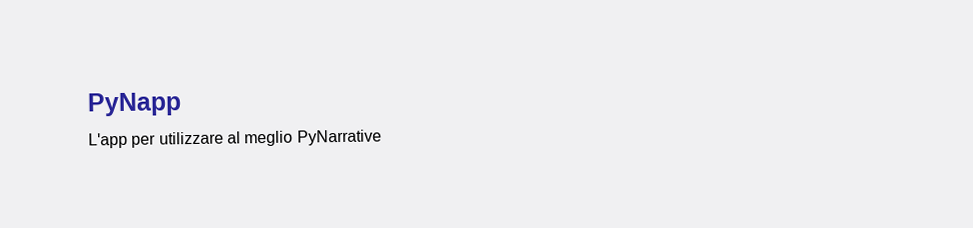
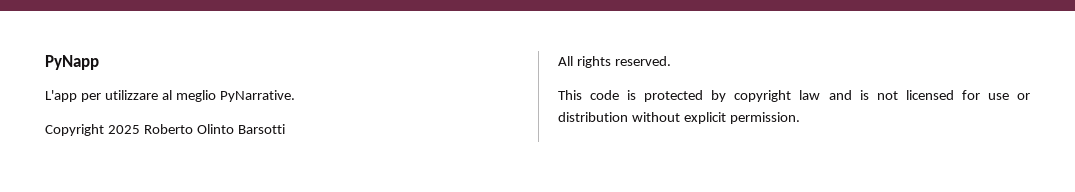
- L'app per utilizzare al meglio PyNarrative
+ L'app per utilizzare al meglio PyNarrative.
+ Copyright 2025 Roberto Olinto Barsotti
+ All rights reserved.
+ This code is protected by copyright law and is not licensed for use or distribution without explicit permission.

